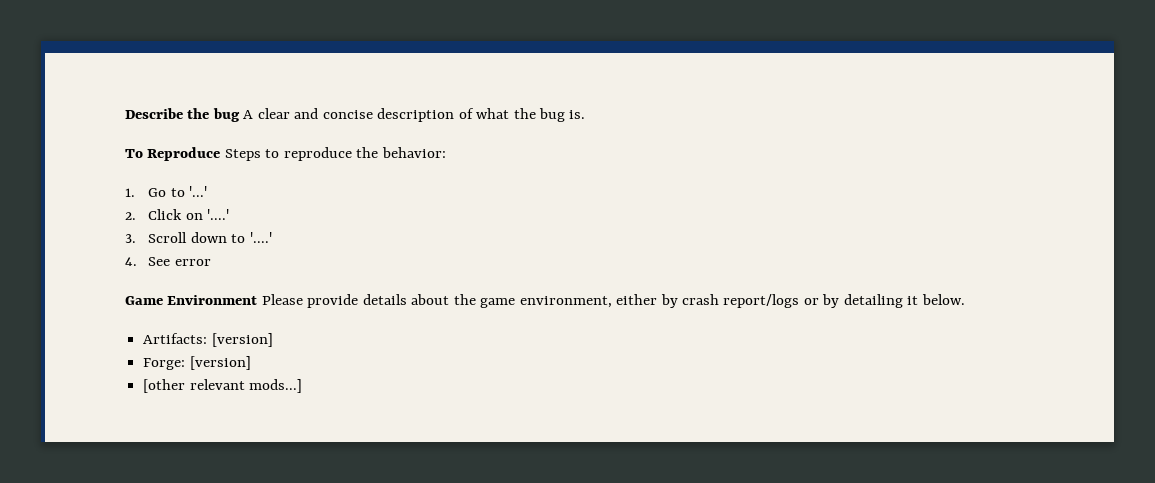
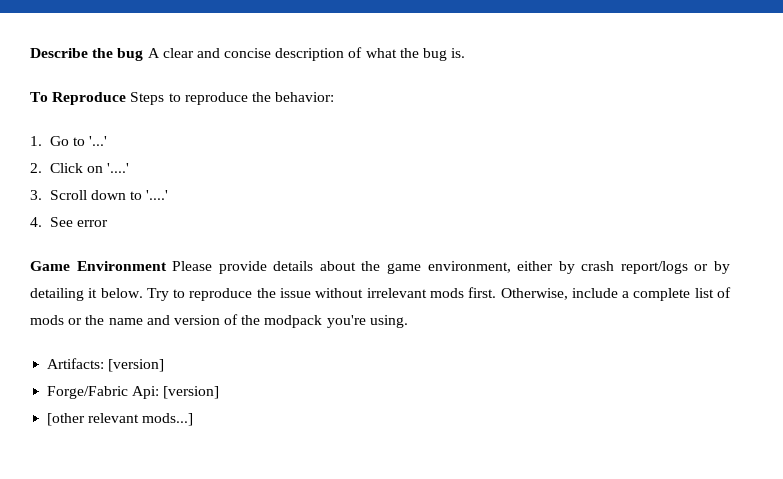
+ Try to reproduce the issue without irrelevant mods first. Otherwise, include a complete list of mods or the name and version of the modpack you're using.
- Forge: [version]
+ Forge/Fabric Api: [version]

